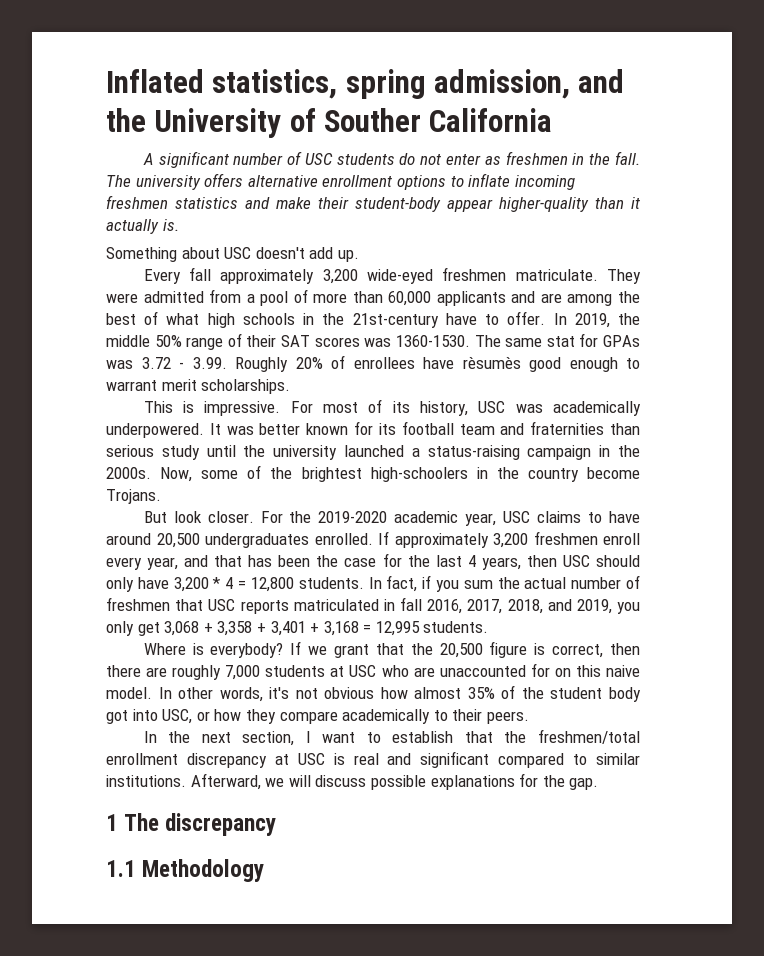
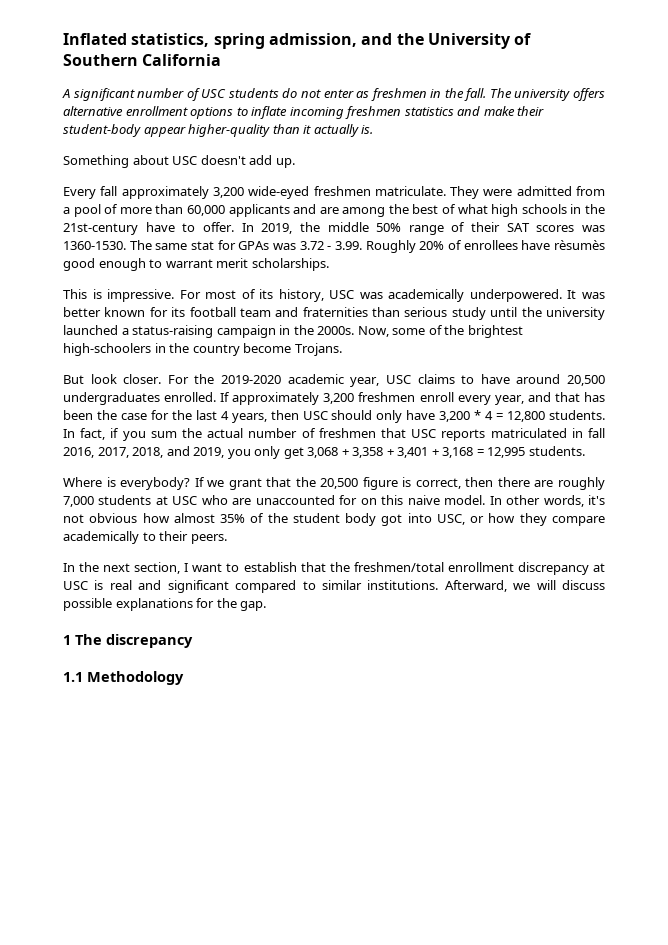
- Inflated statistics, spring admission, and the University of Souther California
+ Inflated statistics, spring admission, and the University of Southern California

